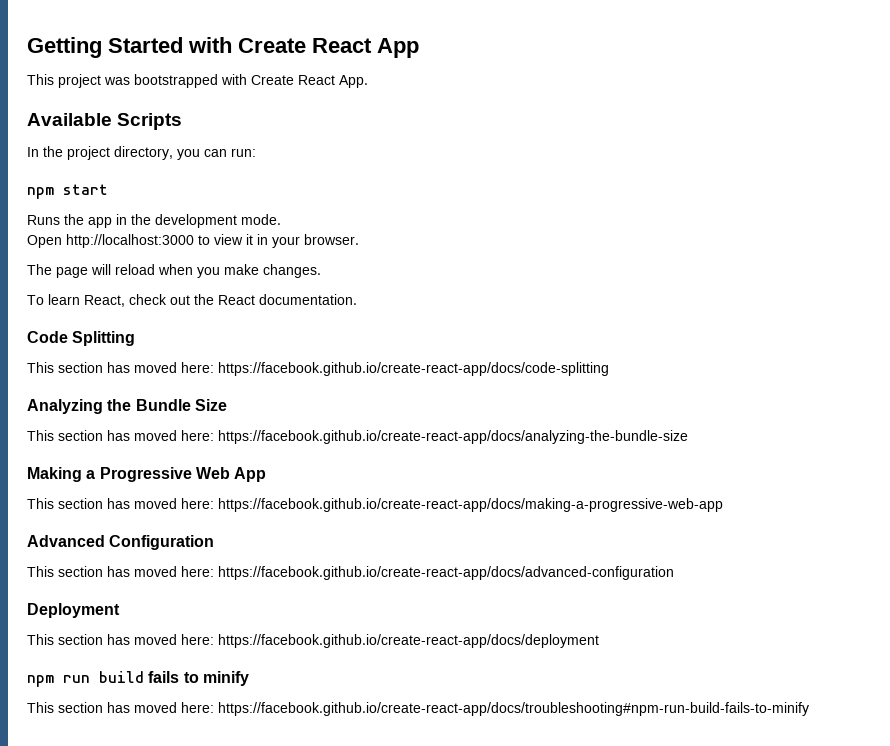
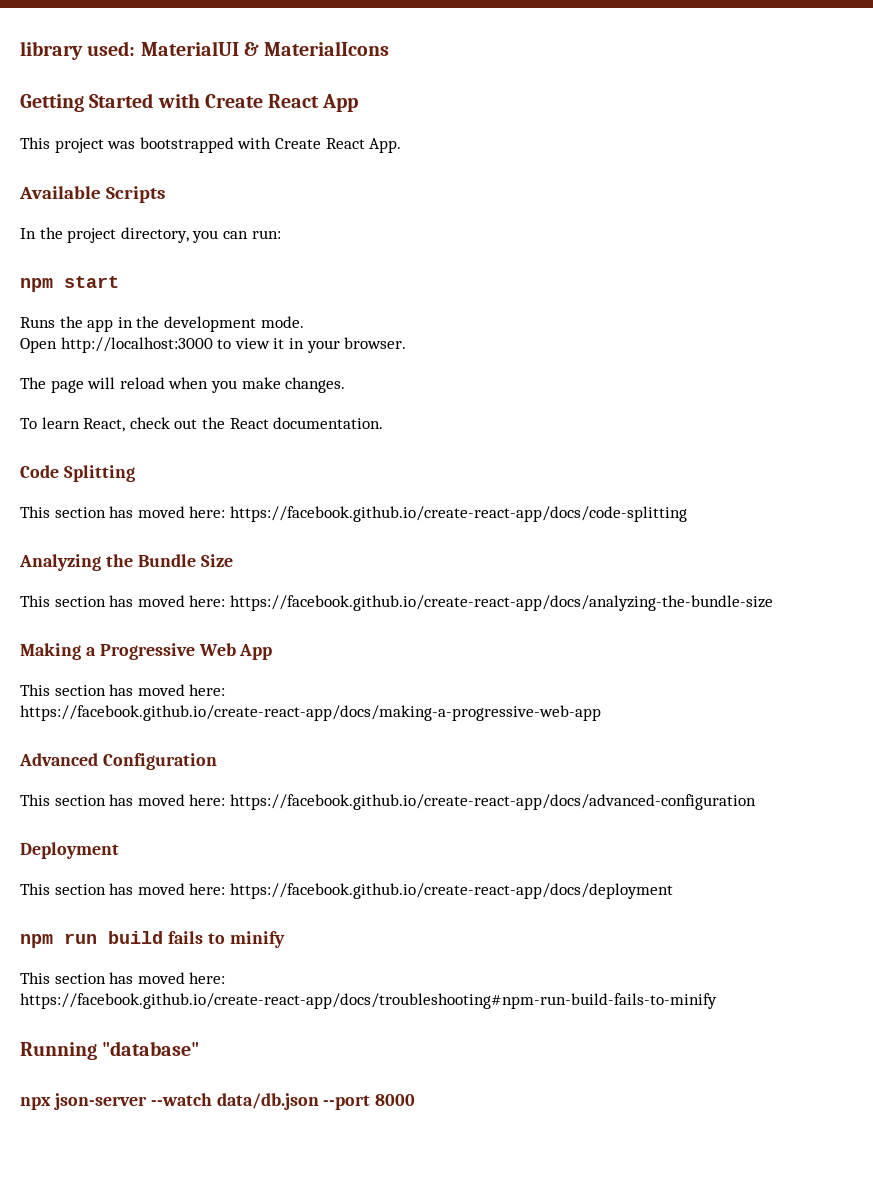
+ library used: MaterialUI & MaterialIcons
+ Running "database"
+ npx json-server --watch data/db.json --port 8000

